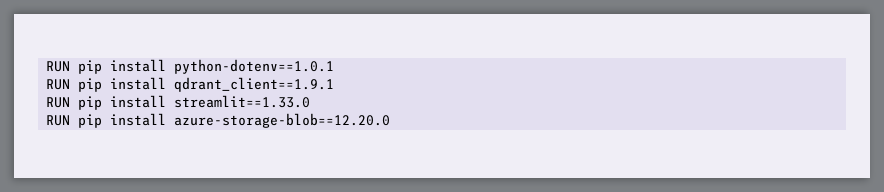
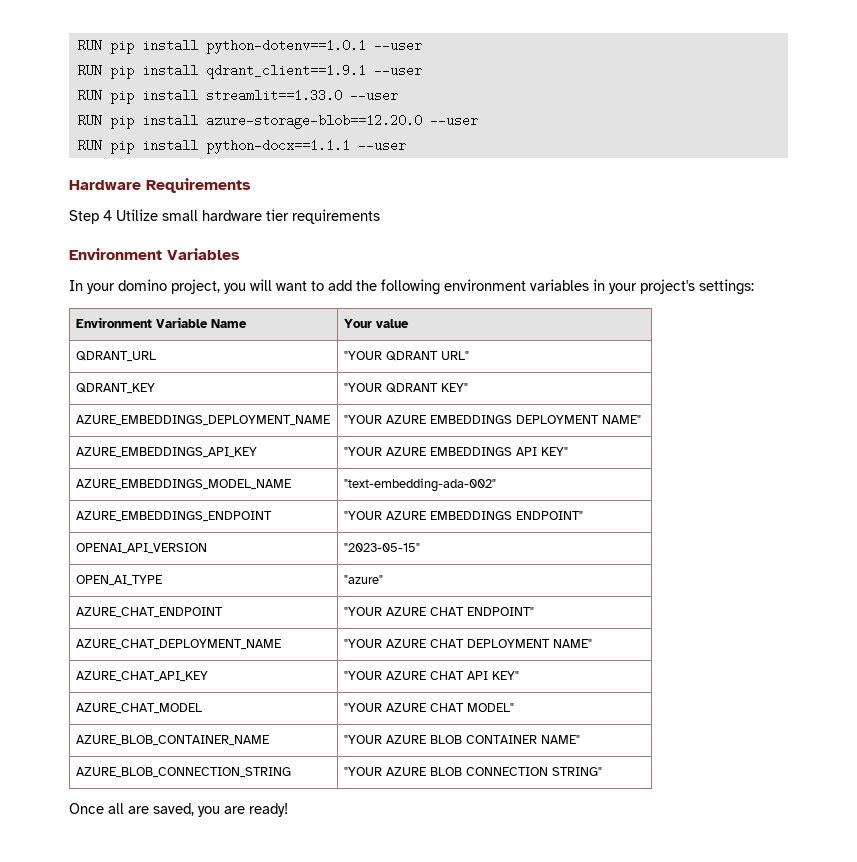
- RUN pip install python-dotenv==1.0.1
+ RUN pip install python-dotenv==1.0.1 --user
- RUN pip install qdrant_client==1.9.1
+ RUN pip install qdrant_client==1.9.1 --user
- RUN pip install streamlit==1.33.0
+ RUN pip install streamlit==1.33.0 --user
- RUN pip install azure-storage-blob==12.20.0
+ RUN pip install azure-storage-blob==12.20.0 --user
+ RUN pip install python-docx==1.1.1 --user
+ Hardware Requirements
+ Step 4 Utilize small hardware tier requirements
+ Environment Variables
+ In your domino project, you will want to add the following environment variables in your project's settings:
+ Environment Variable Name | Your value
+ QDRANT_URL | "YOUR QDRANT URL"
+ QDRANT_KEY | "YOUR QDRANT KEY"
+ AZURE_EMBEDDINGS_DEPLOYMENT_NAME | "YOUR AZURE EMBEDDINGS DEPLOYMENT NAME"
+ AZURE_EMBEDDINGS_API_KEY | "YOUR AZURE EMBEDDINGS API KEY"
+ AZURE_EMBEDDINGS_MODEL_NAME | "text-embedding-ada-002"
+ AZURE_EMBEDDINGS_ENDPOINT | "YOUR AZURE EMBEDDINGS ENDPOINT"
+ OPENAI_API_VERSION | "2023-05-15"
+ OPEN_AI_TYPE | "azure"
+ AZURE_CHAT_ENDPOINT | "YOUR AZURE CHAT ENDPOINT"
+ AZURE_CHAT_DEPLOYMENT_NAME | "YOUR AZURE CHAT DEPLOYMENT NAME"
+ AZURE_CHAT_API_KEY | "YOUR AZURE CHAT API KEY"
+ AZURE_CHAT_MODEL | "YOUR AZURE CHAT MODEL"
+ AZURE_BLOB_CONTAINER_NAME | "YOUR AZURE BLOB CONTAINER NAME"
+ AZURE_BLOB_CONNECTION_STRING | "YOUR AZURE BLOB CONNECTION STRING"
+ Once all are saved, you are ready!

